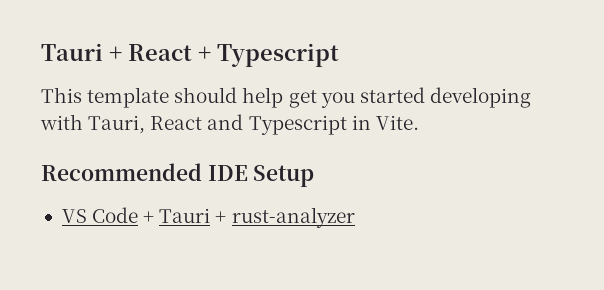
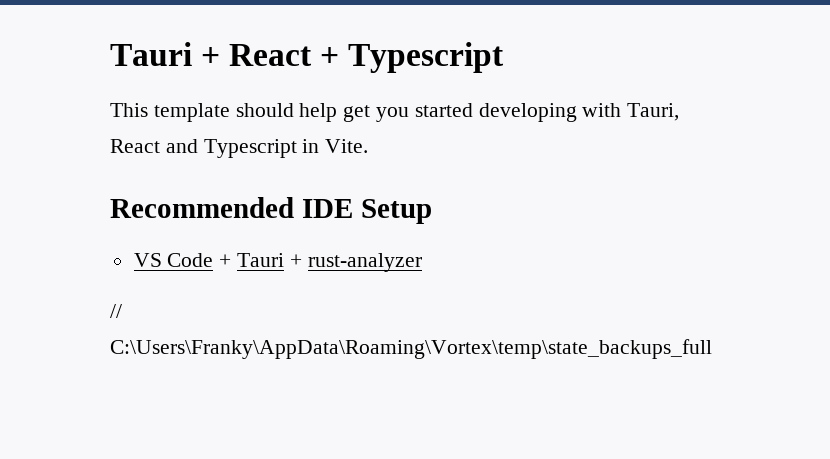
+ // C:\Users\Franky\AppData\Roaming\Vortex\temp\state_backups_full

